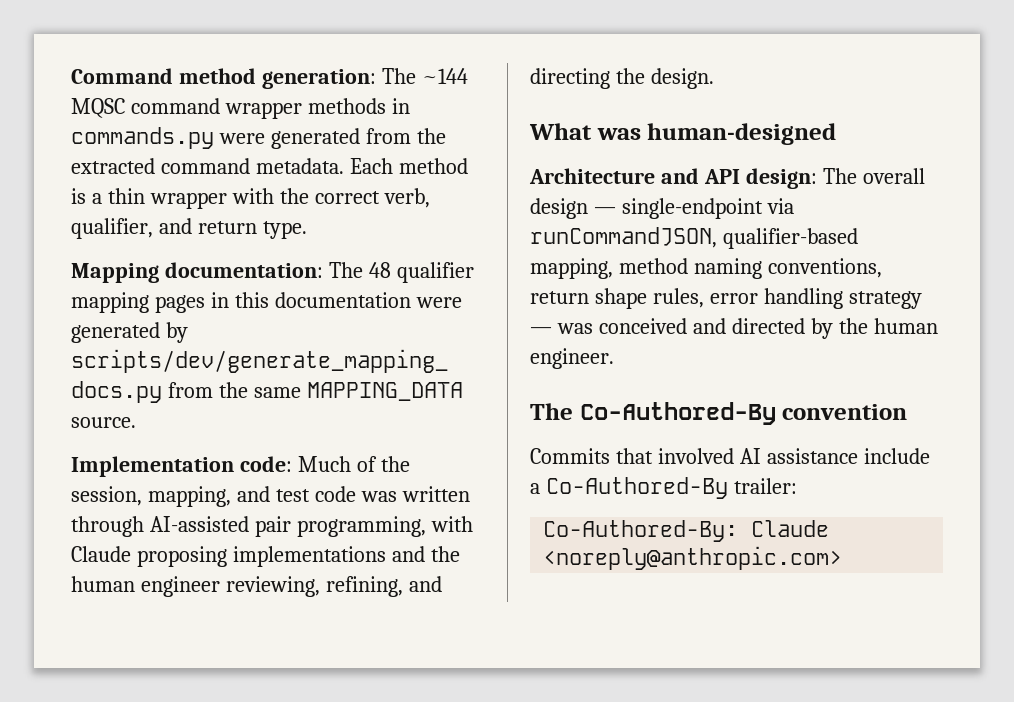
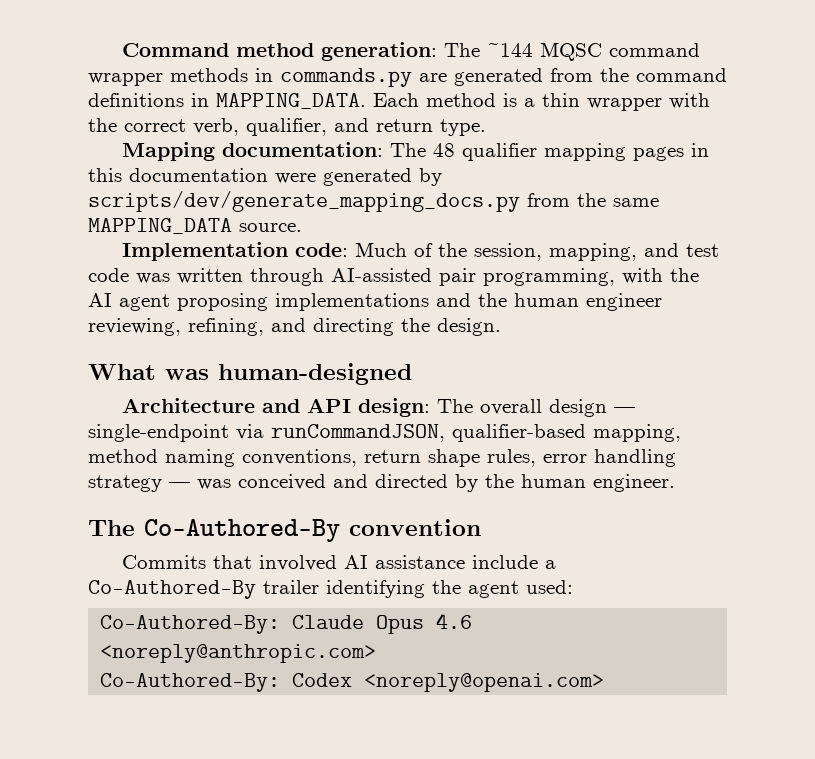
- Command method generation: The ~144 MQSC command wrapper methods in commands.py were generated from the extracted command metadata.
+ Command method generation: The ~144 MQSC command wrapper methods in commands.py are generated from the command definitions in MAPPING_DATA.
- Implementation code: Much of the session, mapping, and test code was written through AI-assisted pair programming, with Claude proposing implementations and the human engineer reviewing, refining, and directing the design.
+ Implementation code: Much of the session, mapping, and test code was written through AI-assisted pair programming, with the AI agent proposing implementations and the human engineer reviewing, refining, and directing the design.
- Commits that involved AI assistance include a Co-Authored-By trailer:
+ Commits that involved AI assistance include a Co-Authored-By trailer identifying the agent used:
- Co-Authored-By: Claude <noreply@anthropic.com>
+ Co-Authored-By: Claude Opus 4.6 <noreply@anthropic.com>
+ Co-Authored-By: Codex <noreply@openai.com>

